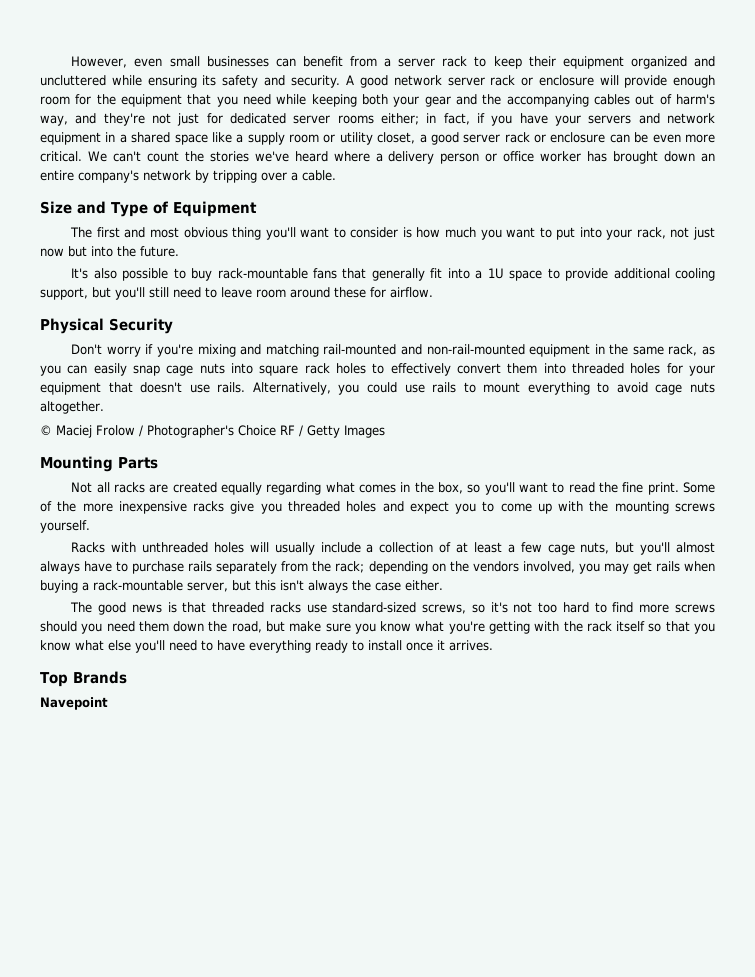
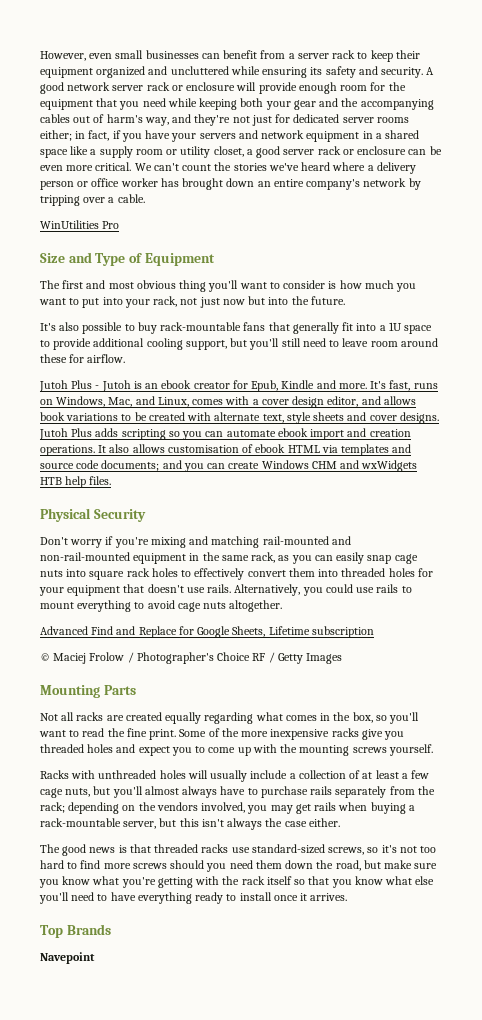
+ WinUtilities Pro
+ Jutoh Plus - Jutoh is an ebook creator for Epub, Kindle and more. It's fast, runs on Windows, Mac, and Linux, comes with a cover design editor, and allows book variations to be created with alternate text, style sheets and cover designs. Jutoh Plus adds scripting so you can automate ebook import and creation operations. It also allows customisation of ebook HTML via templates and source code documents; and you can create Windows CHM and wxWidgets HTB help files.
+ Advanced Find and Replace for Google Sheets, Lifetime subscription

